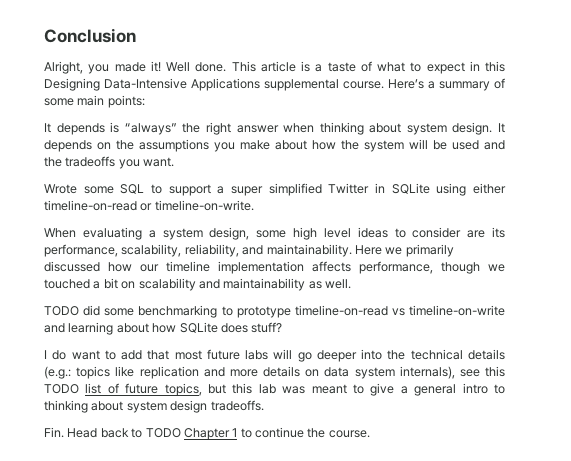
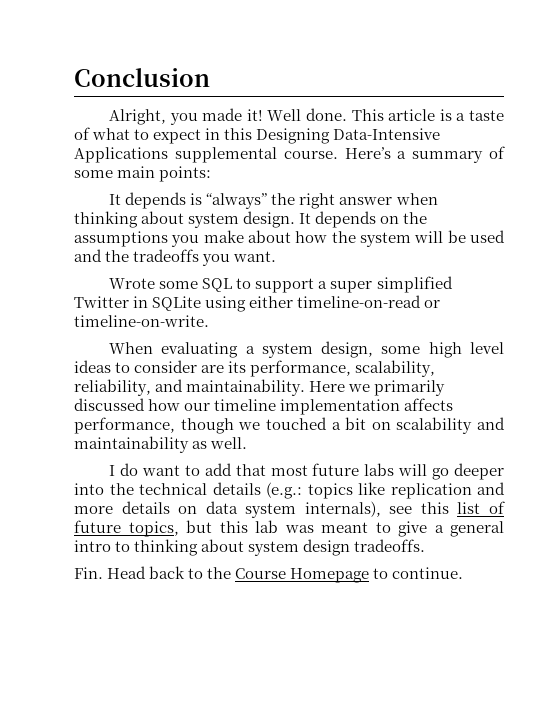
- TODO did some benchmarking to prototype timeline-on-read vs timeline-on-write and learning about how SQLite does stuff?
- I do want to add that most future labs will go deeper into the technical details (e.g.: topics like replication and more details on data system internals), see this TODO list of future topics, but this lab was meant to give a general intro to thinking about system design tradeoffs.
+ I do want to add that most future labs will go deeper into the technical details (e.g.: topics like replication and more details on data system internals), see this list of future topics, but this lab was meant to give a general intro to thinking about system design tradeoffs.
- Fin. Head back to TODO Chapter 1 to continue the course.
+ Fin. Head back to the Course Homepage to continue.

